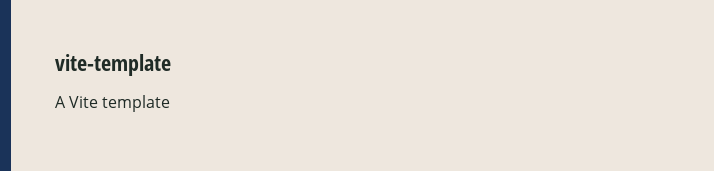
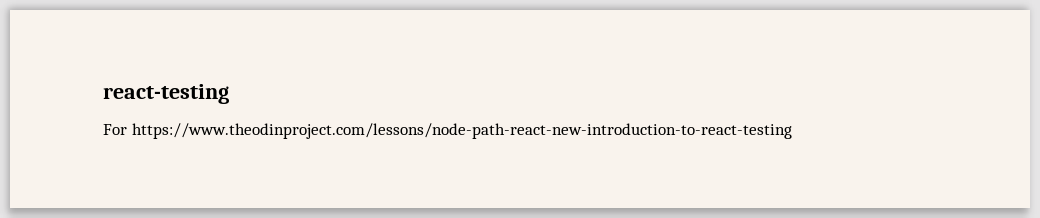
- vite-template
- A Vite template
+ react-testing
+ For https://www.theodinproject.com/lessons/node-path-react-new-introduction-to-react-testing

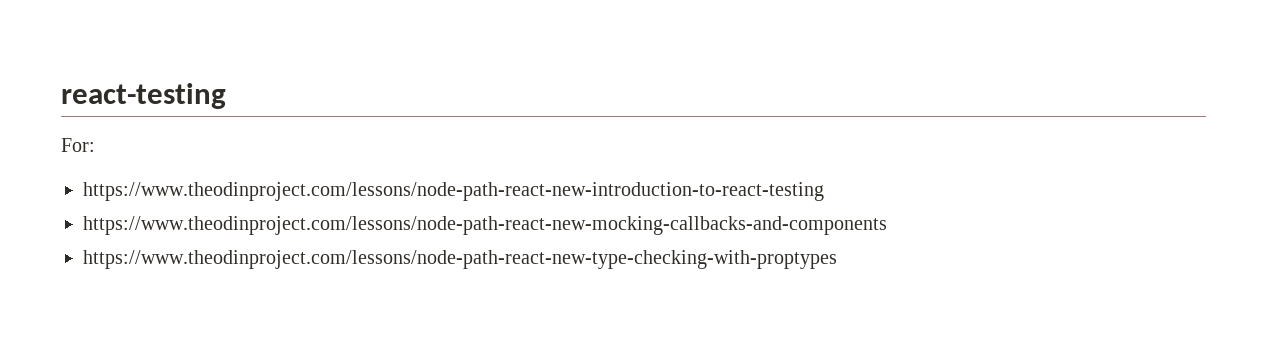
- For https://www.theodinproject.com/lessons/node-path-react-new-introduction-to-react-testing
+ For:
+ https://www.theodinproject.com/lessons/node-path-react-new-introduction-to-react-testing
+ https://www.theodinproject.com/lessons/node-path-react-new-mocking-callbacks-and-components
+ https://www.theodinproject.com/lessons/node-path-react-new-type-checking-with-proptypes

